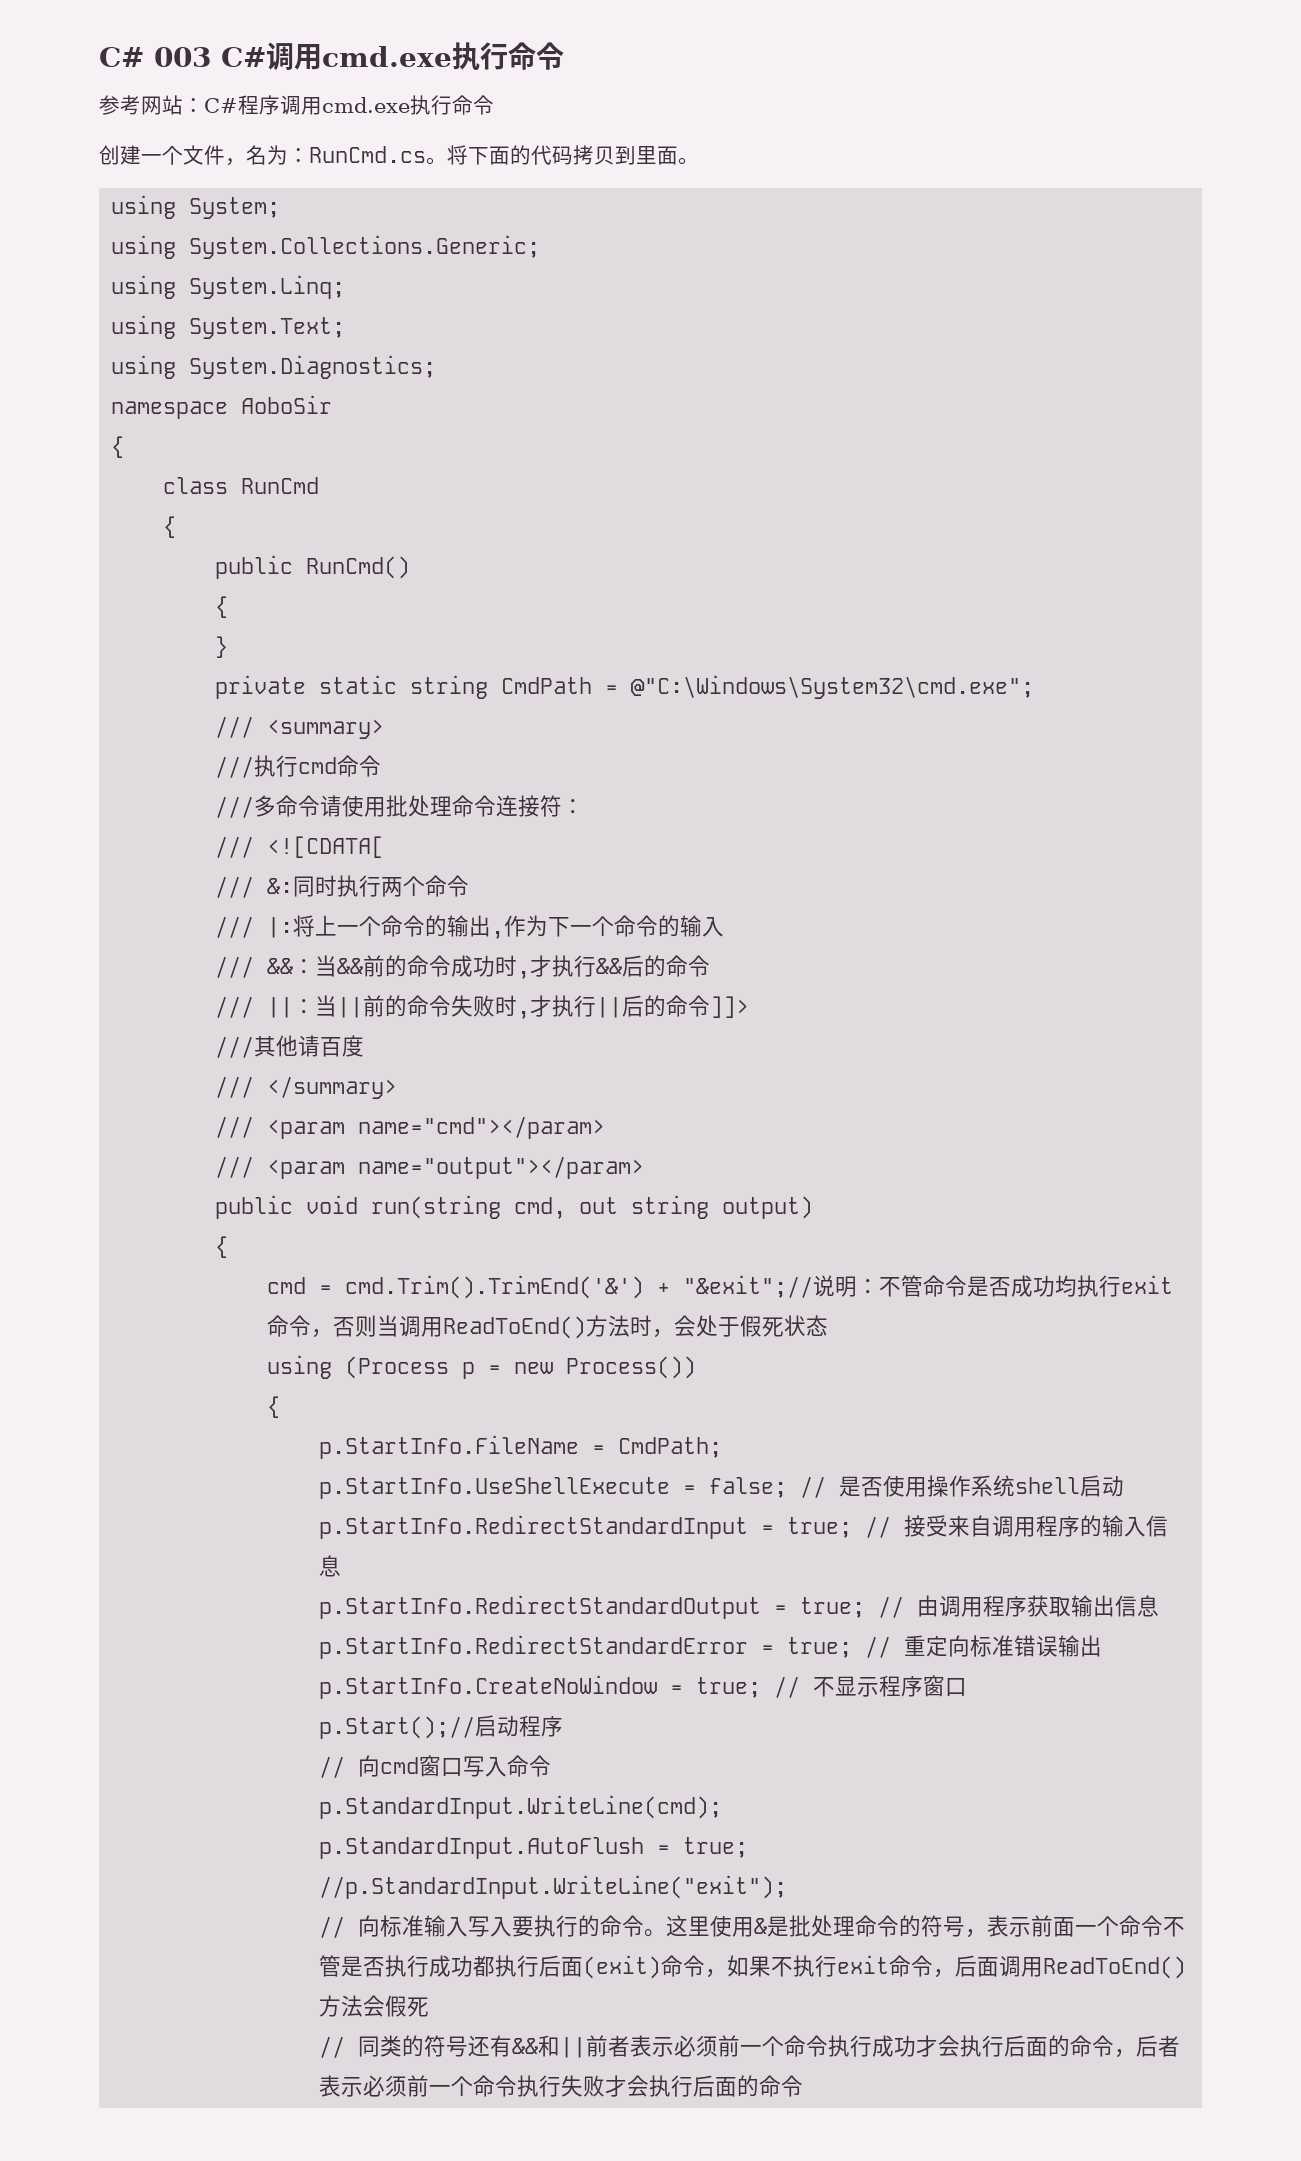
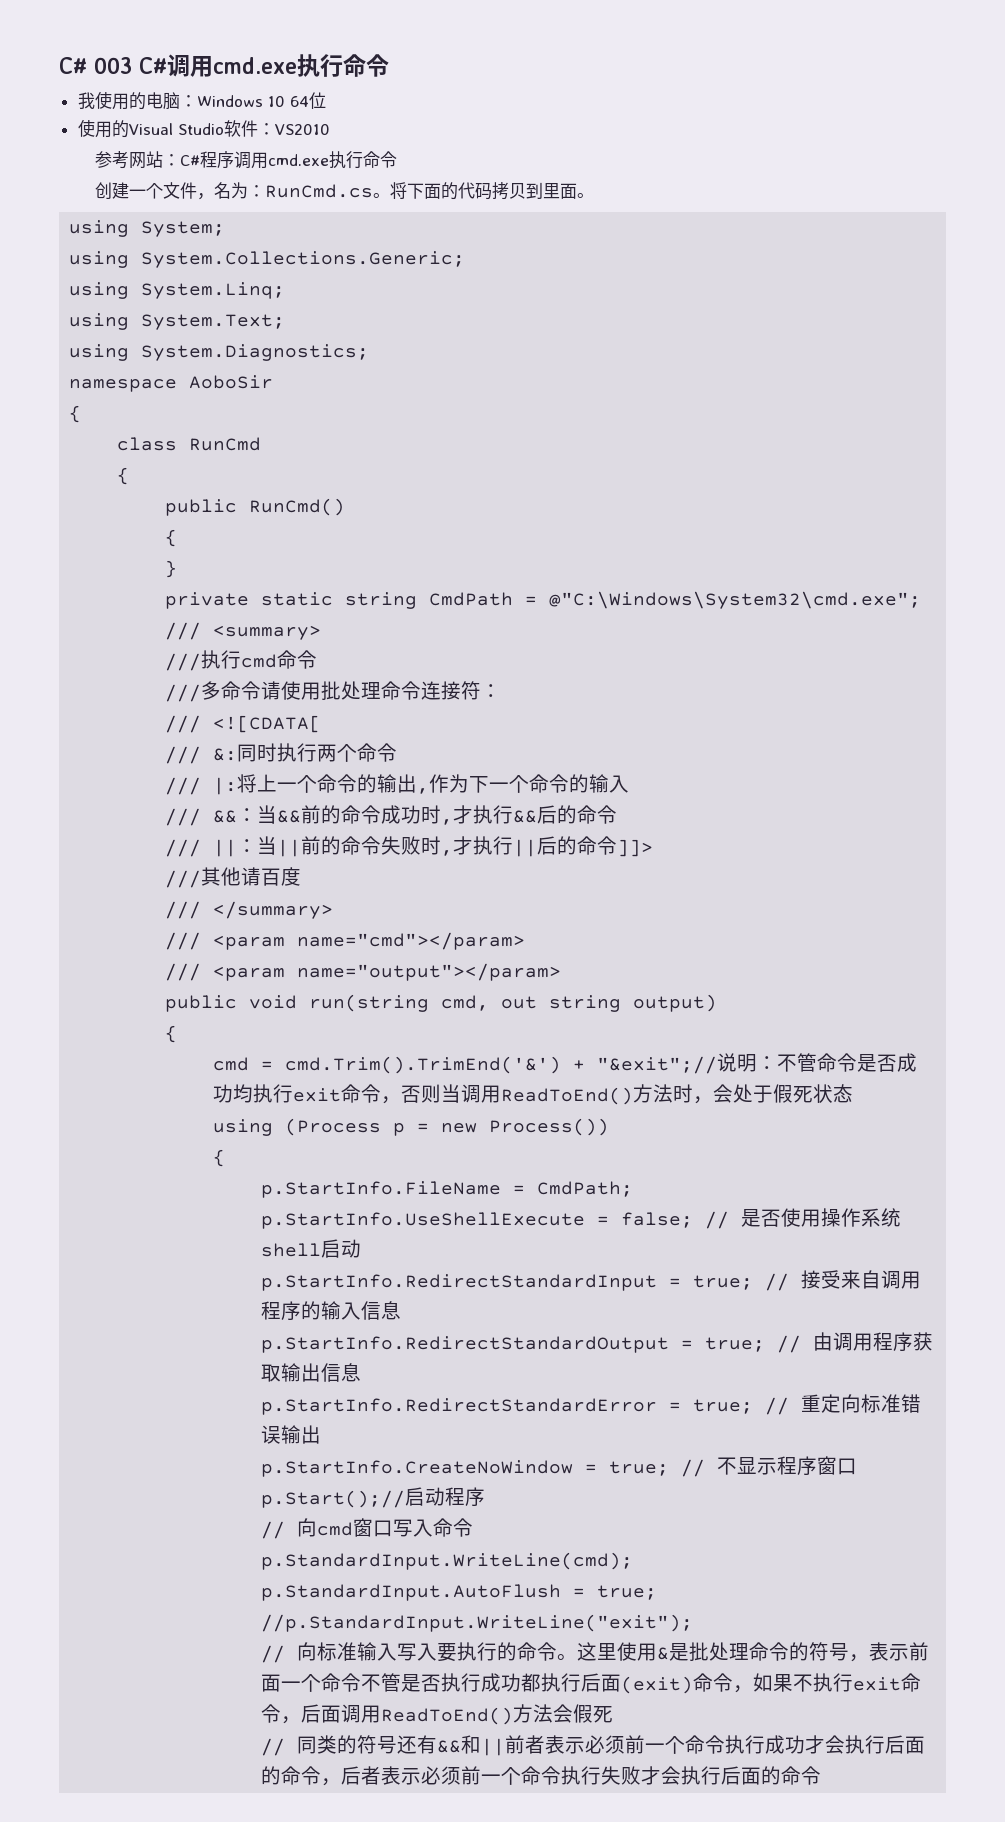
+ 我使用的电脑：Windows 10 64位
+ 使用的Visual Studio软件：VS2010

